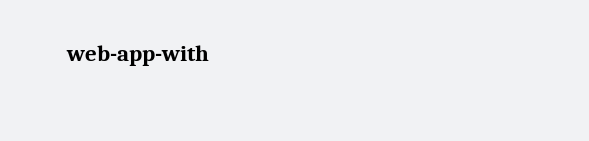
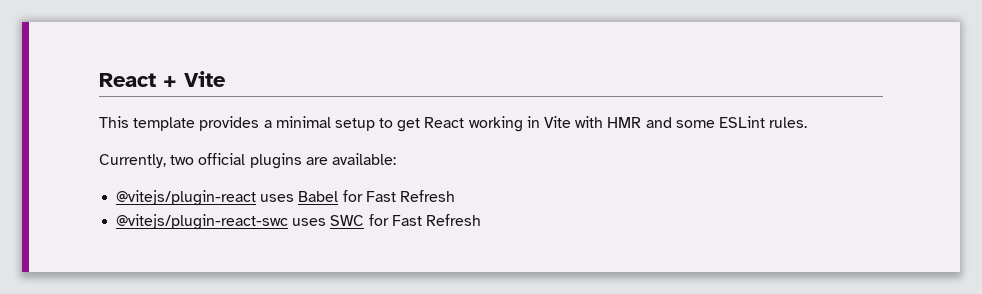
- web-app-with
+ React + Vite
+ This template provides a minimal setup to get React working in Vite with HMR and some ESLint rules.
+ Currently, two official plugins are available:
+ @vitejs/plugin-react uses Babel for Fast Refresh
+ @vitejs/plugin-react-swc uses SWC for Fast Refresh

